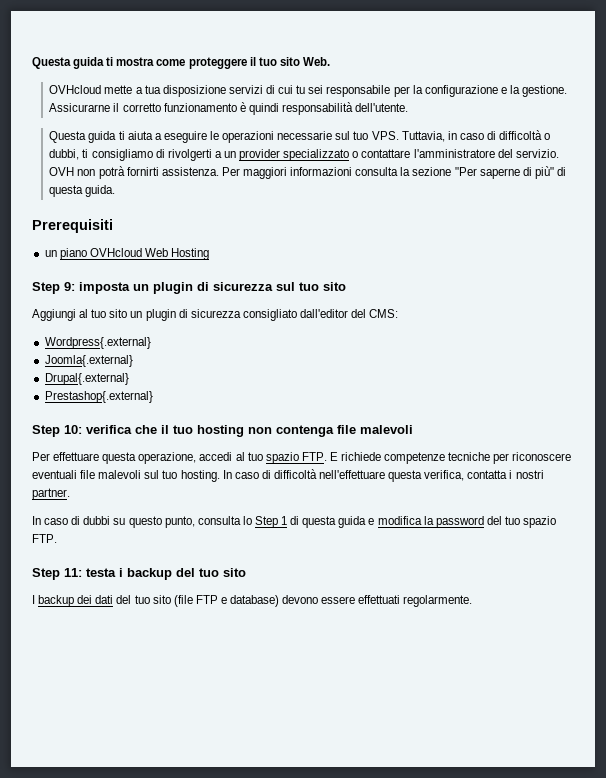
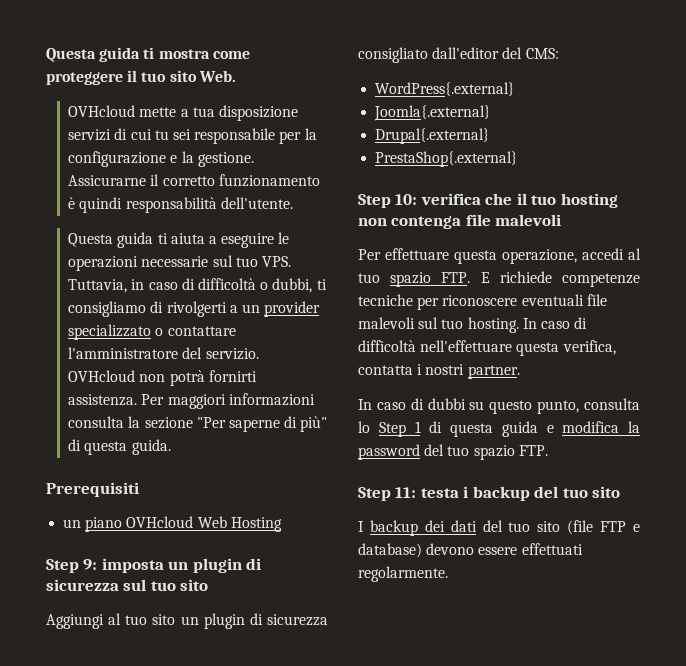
- OVH non potrà fornirti assistenza.
+ OVHcloud non potrà fornirti assistenza.
- Wordpress{.external}
+ WordPress{.external}
- Prestashop{.external}
+ PrestaShop{.external}

